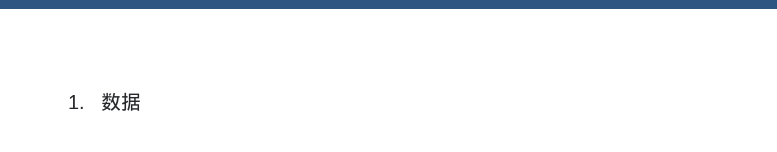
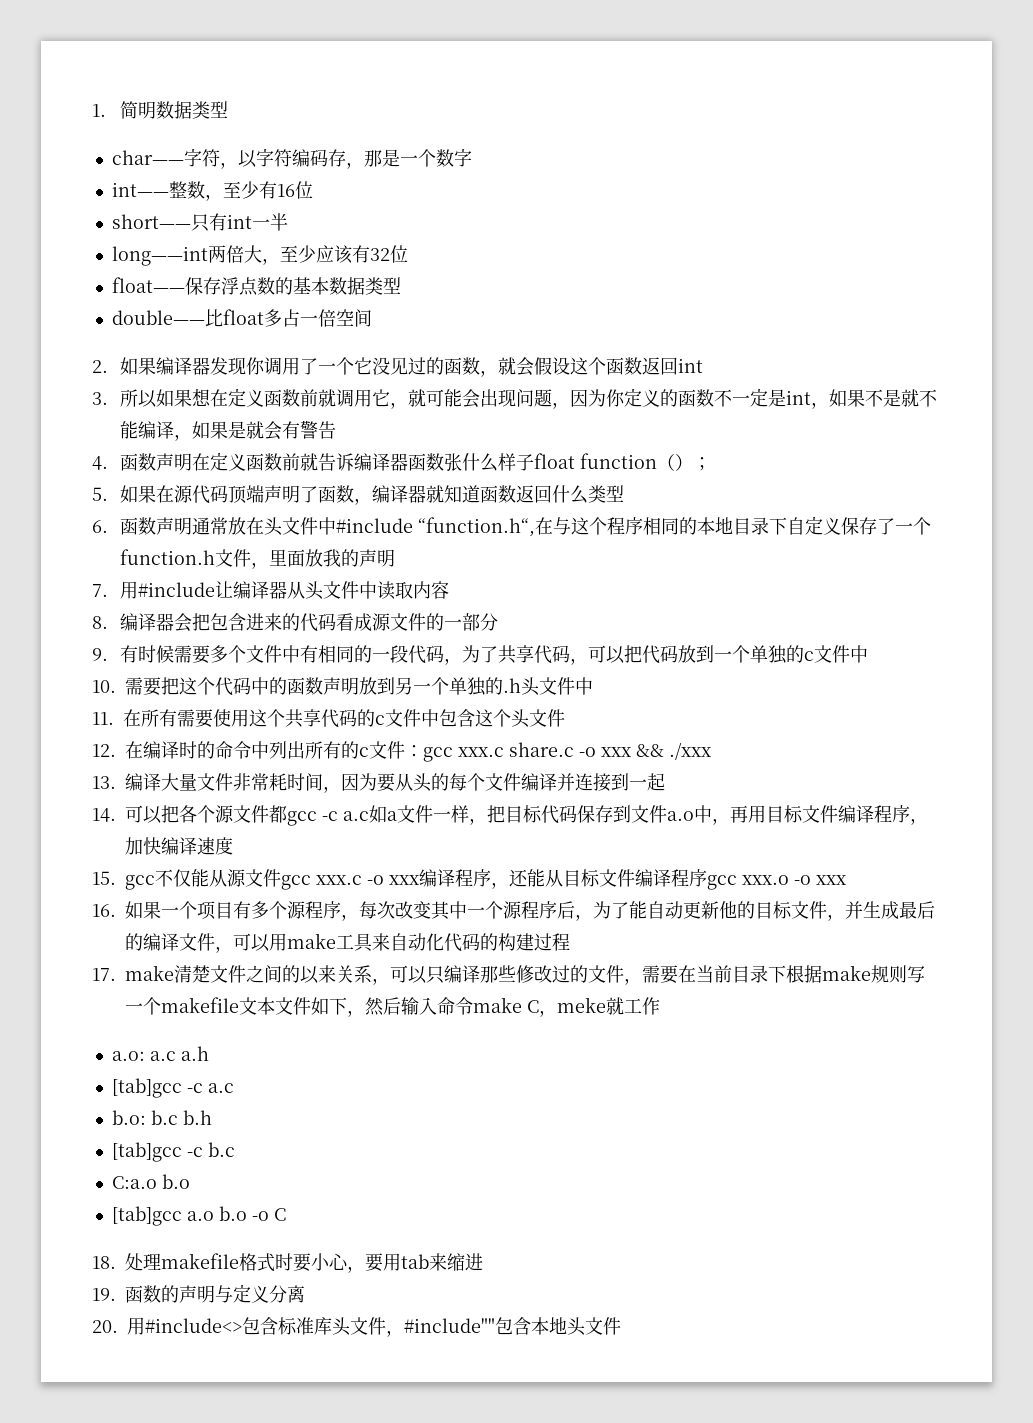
- 1.数据
+ 1.简明数据类型
+ char——字符，以字符编码存，那是一个数字
+ int——整数，至少有16位
+ short——只有int一半
+ long——int两倍大，至少应该有32位
+ float——保存浮点数的基本数据类型
+ double——比float多占一倍空间
+ 2.如果编译器发现你调用了一个它没见过的函数，就会假设这个函数返回int
+ 3.所以如果想在定义函数前就调用它，就可能会出现问题，因为你定义的函数不一定是int，如果不是就不能编译，如果是就会有警告
+ 4.函数声明在定义函数前就告诉编译器函数张什么样子float function（）；
+ 5.如果在源代码顶端声明了函数，编译器就知道函数返回什么类型
+ 6.函数声明通常放在头文件中#include “function.h“,在与这个程序相同的本地目录下自定义保存了一个function.h文件，里面放我的声明
+ 7.用#include让编译器从头文件中读取内容
+ 8.编译器会把包含进来的代码看成源文件的一部分
+ 9.有时候需要多个文件中有相同的一段代码，为了共享代码，可以把代码放到一个单独的c文件中
+ 10.需要把这个代码中的函数声明放到另一个单独的.h头文件中
+ 11.在所有需要使用这个共享代码的c文件中包含这个头文件
+ 12.在编译时的命令中列出所有的c文件：gcc xxx.c share.c -o xxx && ./xxx
+ 13.编译大量文件非常耗时间，因为要从头的每个文件编译并连接到一起
+ 14.可以把各个源文件都gcc -c a.c如a文件一样，把目标代码保存到文件a.o中，再用目标文件编译程序，加快编译速度
+ 15. gcc不仅能从源文件gcc xxx.c -o xxx编译程序，还能从目标文件编译程序gcc xxx.o -o xxx
+ 16.如果一个项目有多个源程序，每次改变其中一个源程序后，为了能自动更新他的目标文件，并生成最后的编译文件，可以用make工具来自动化代码的构建过程
+ 17. make清楚文件之间的以来关系，可以只编译那些修改过的文件，需要在当前目录下根据make规则写一个makefile文本文件如下，然后输入命令make C，meke就工作
+ a.o: a.c a.h
+ [tab]gcc -c a.c
+ b.o: b.c b.h
+ [tab]gcc -c b.c
+ C:a.o b.o
+ [tab]gcc a.o b.o -o C
+ 18.处理makefile格式时要小心，要用tab来缩进
+ 19.函数的声明与定义分离
+ 20.用#include<>包含标准库头文件，#include""包含本地头文件

